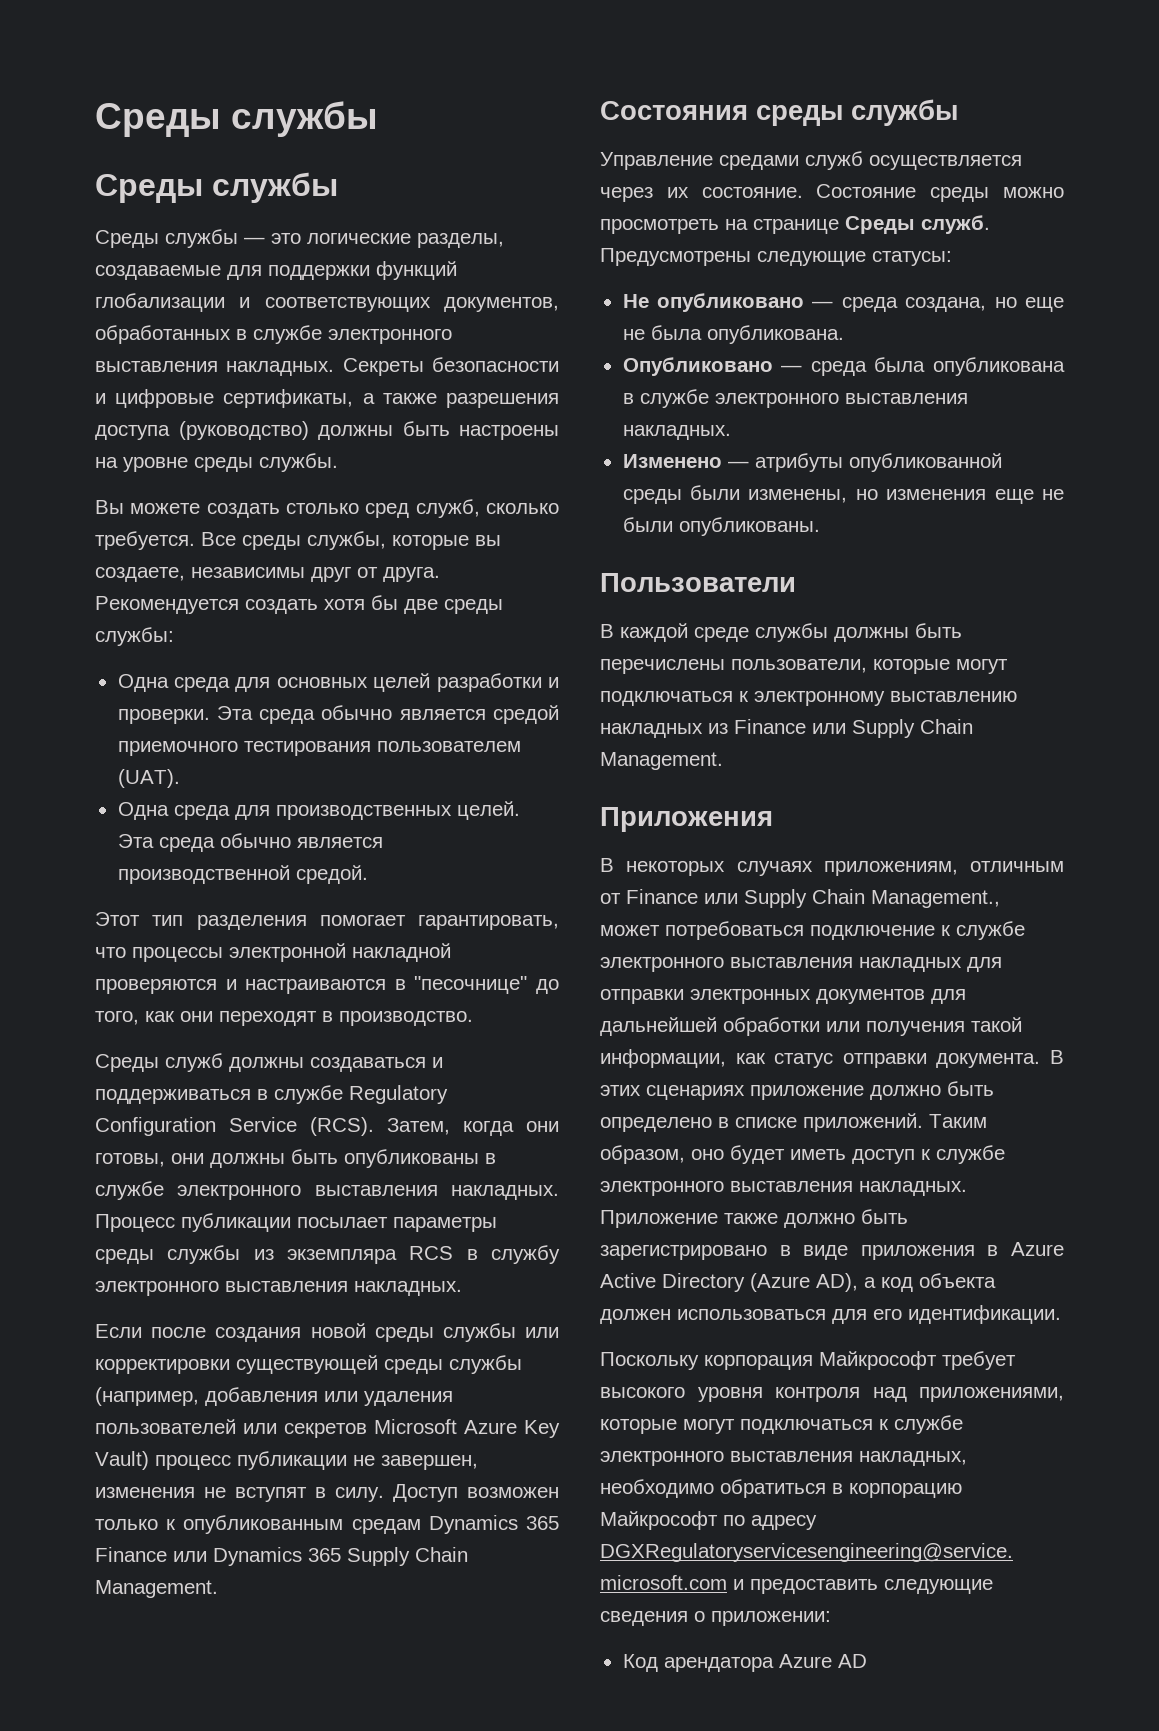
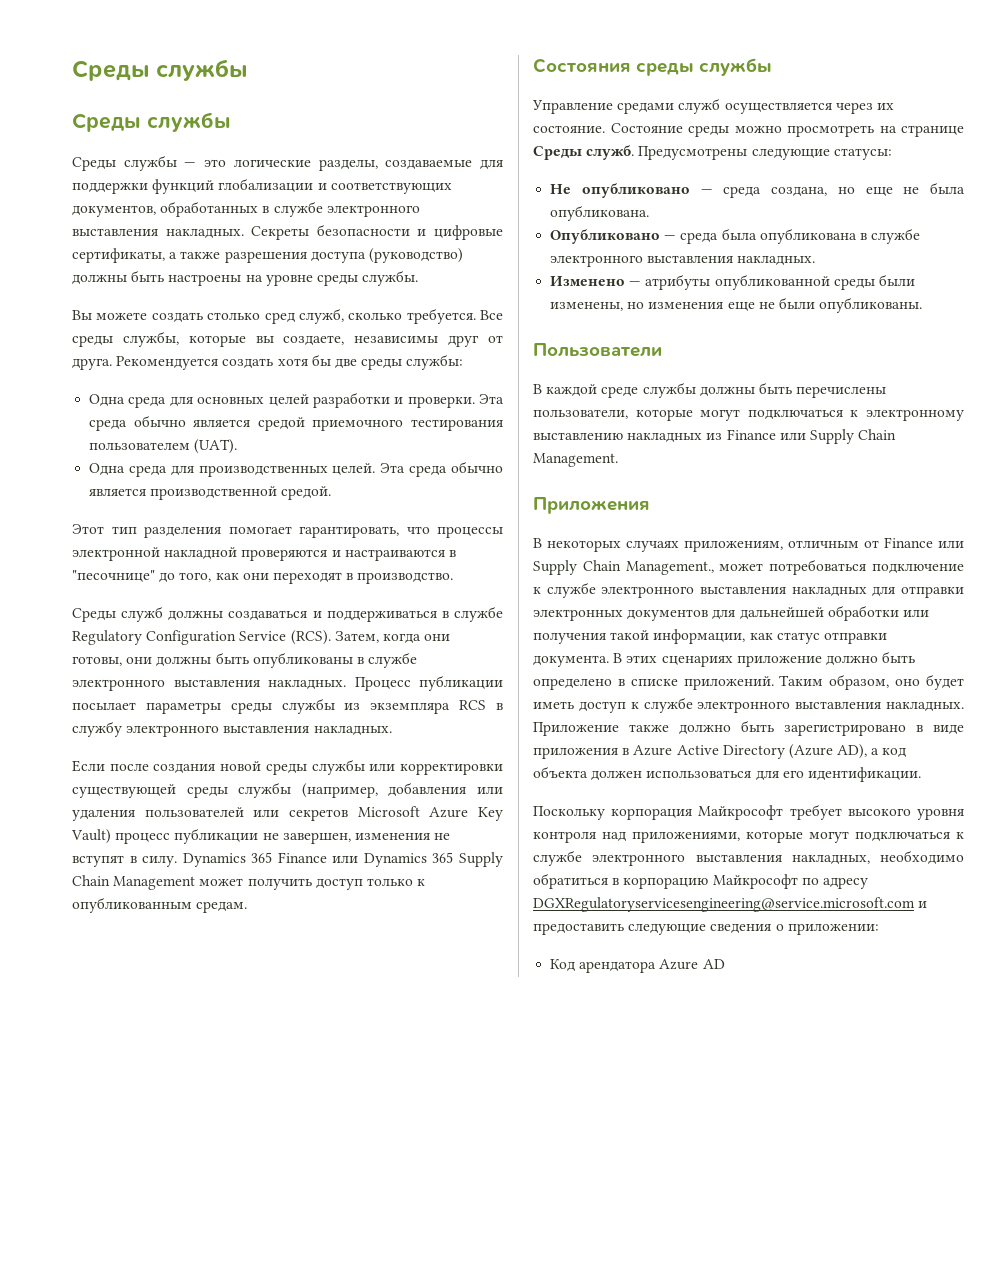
- Доступ возможен только к опубликованным средам Dynamics 365 Finance или Dynamics 365 Supply Chain Management.
+ Dynamics 365 Finance или Dynamics 365 Supply Chain Management может получить доступ только к опубликованным средам.

